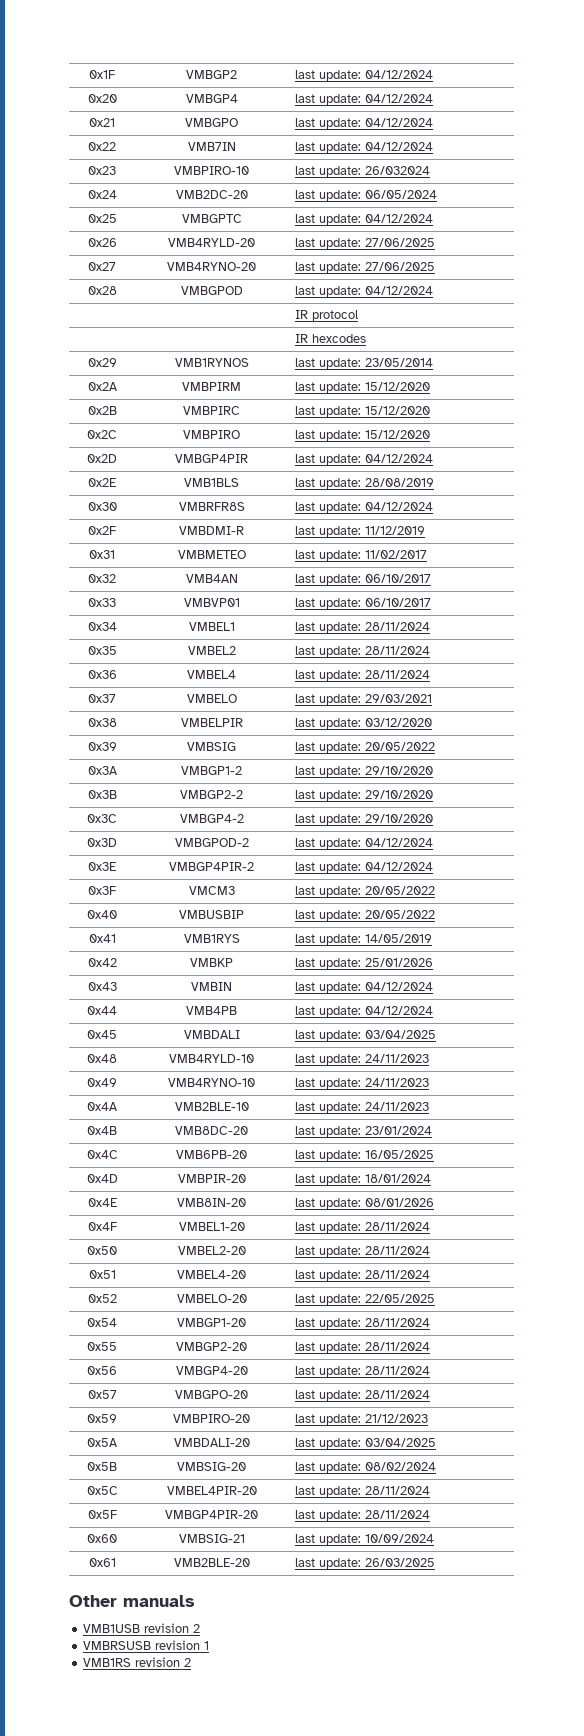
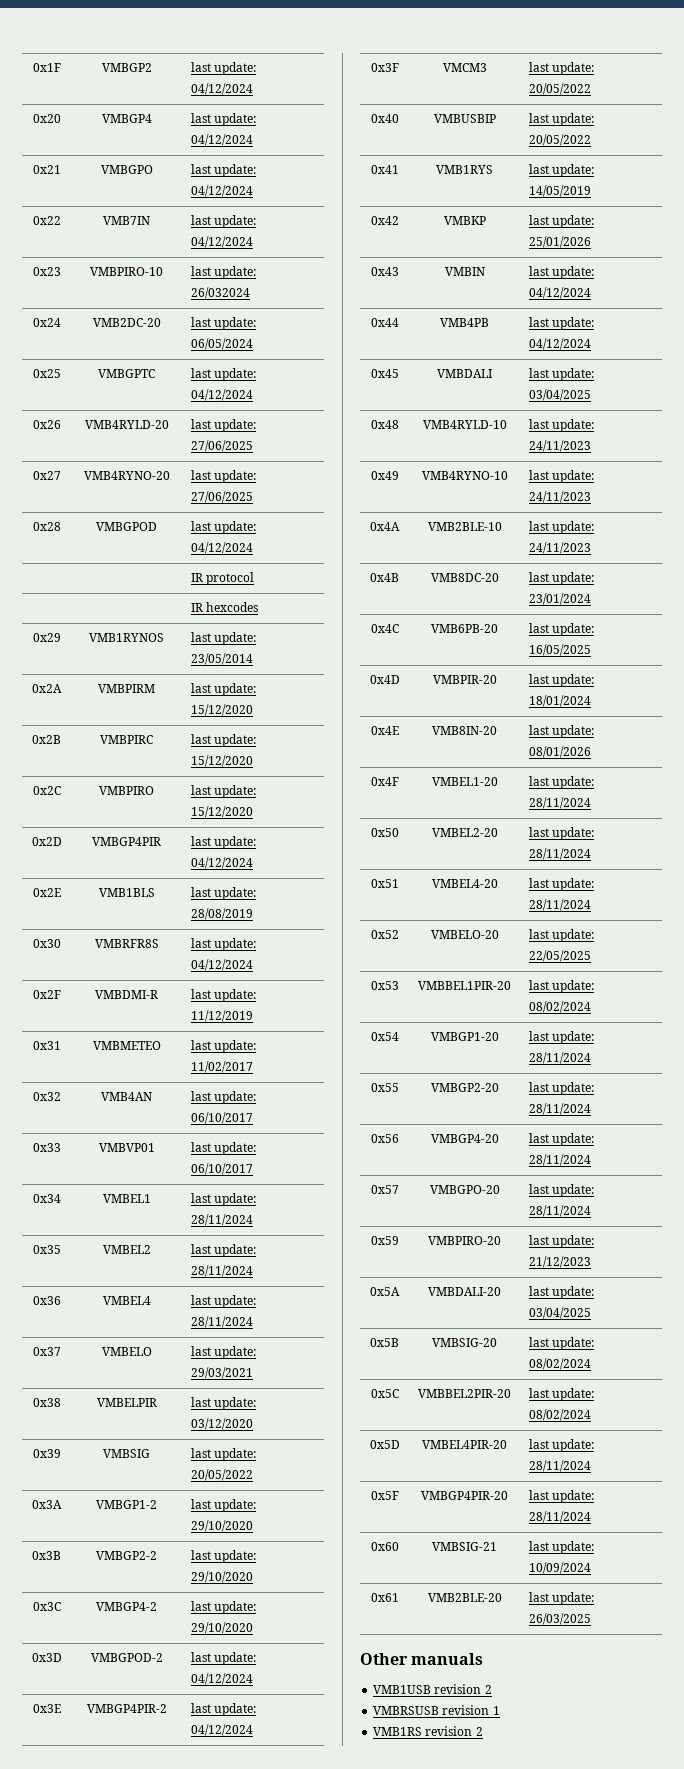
+ 0x53 | VMBBEL1PIR-20 | last update: 08/02/2024
- 0x5C | VMBEL4PIR-20 | last update: 28/11/2024
+ 0x5C | VMBBEL2PIR-20 | last update: 08/02/2024
+ 0x5D | VMBEL4PIR-20 | last update: 28/11/2024

